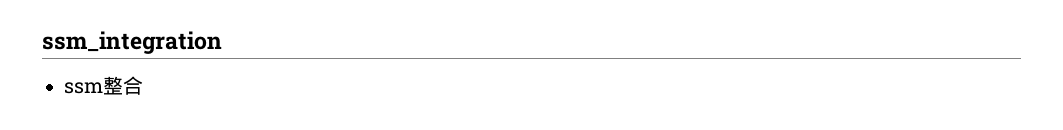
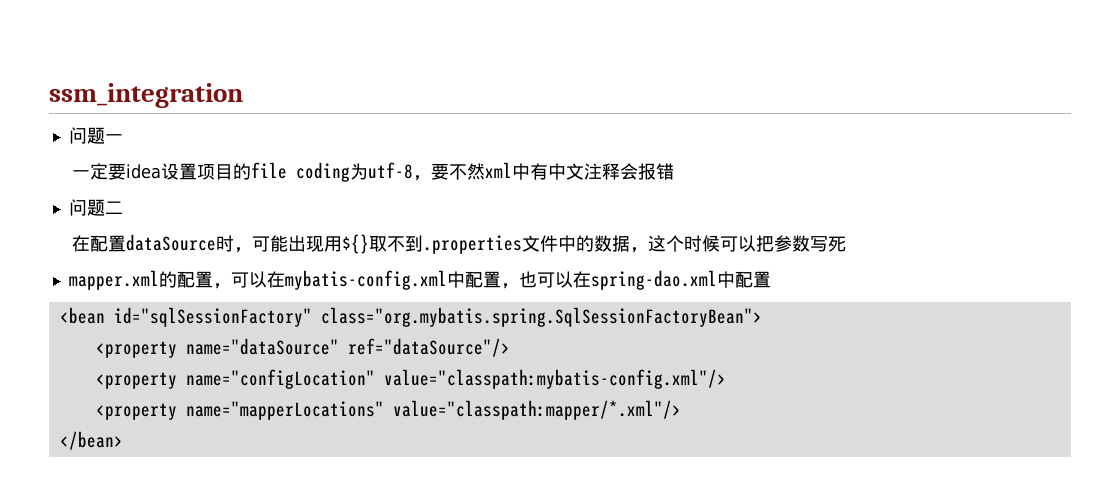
- ssm整合
+ 问题一
+ 一定要idea设置项目的file coding为utf-8，要不然xml中有中文注释会报错
+ 问题二
+ 在配置dataSource时，可能出现用${}取不到.properties文件中的数据，这个时候可以把参数写死
+ mapper.xml的配置，可以在mybatis-config.xml中配置，也可以在spring-dao.xml中配置
+ <bean id="sqlSessionFactory" class="org.mybatis.spring.SqlSessionFactoryBean">
+ <property name="dataSource" ref="dataSource"/>
+ <property name="configLocation" value="classpath:mybatis-config.xml"/>
+ <property name="mapperLocations" value="classpath:mapper/*.xml"/>
+ </bean>

